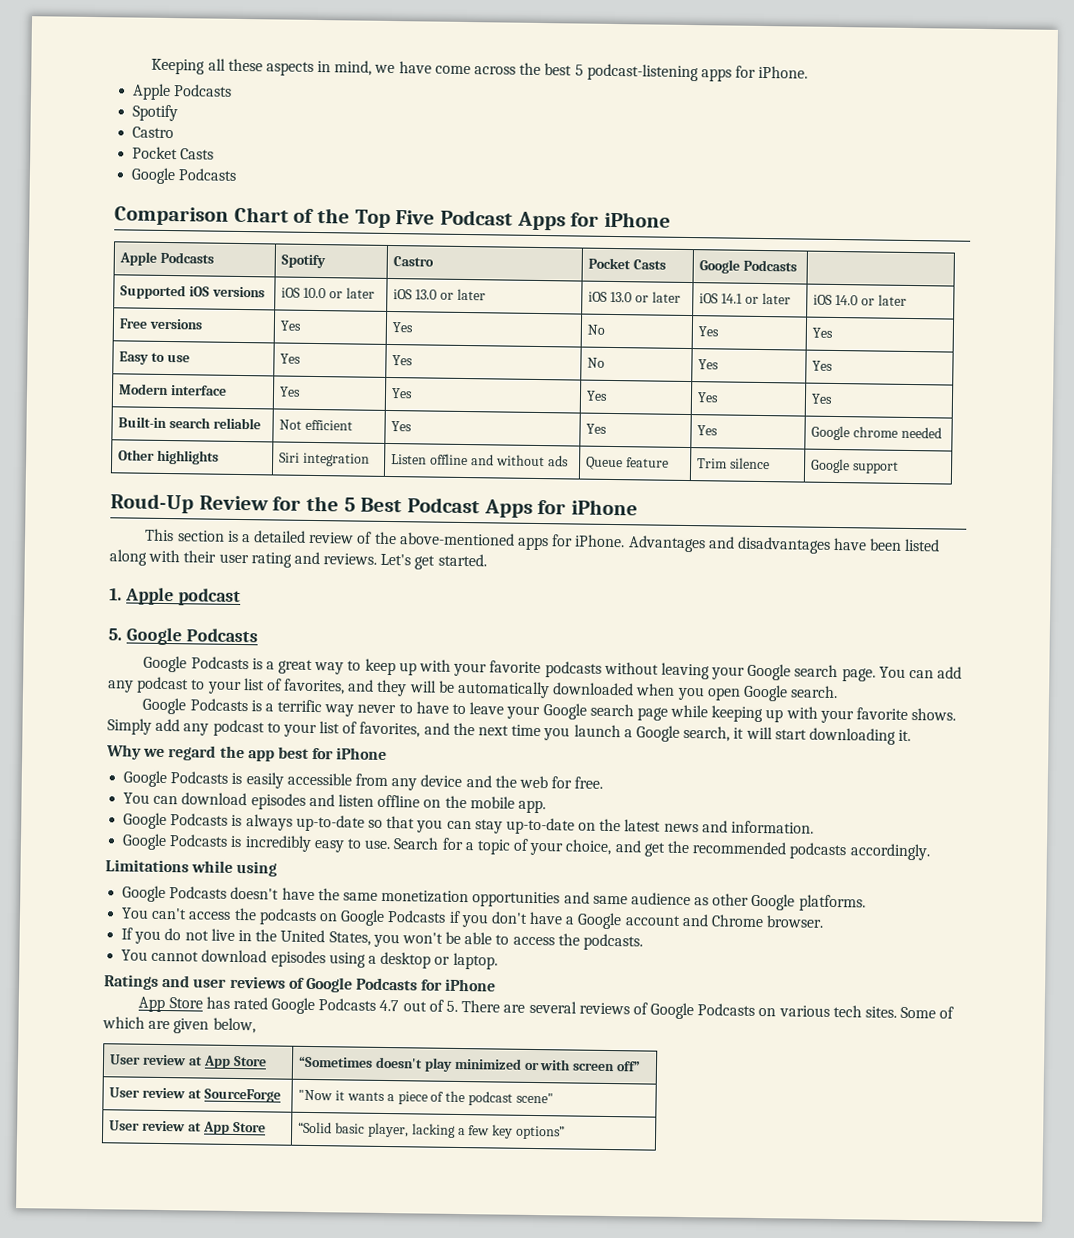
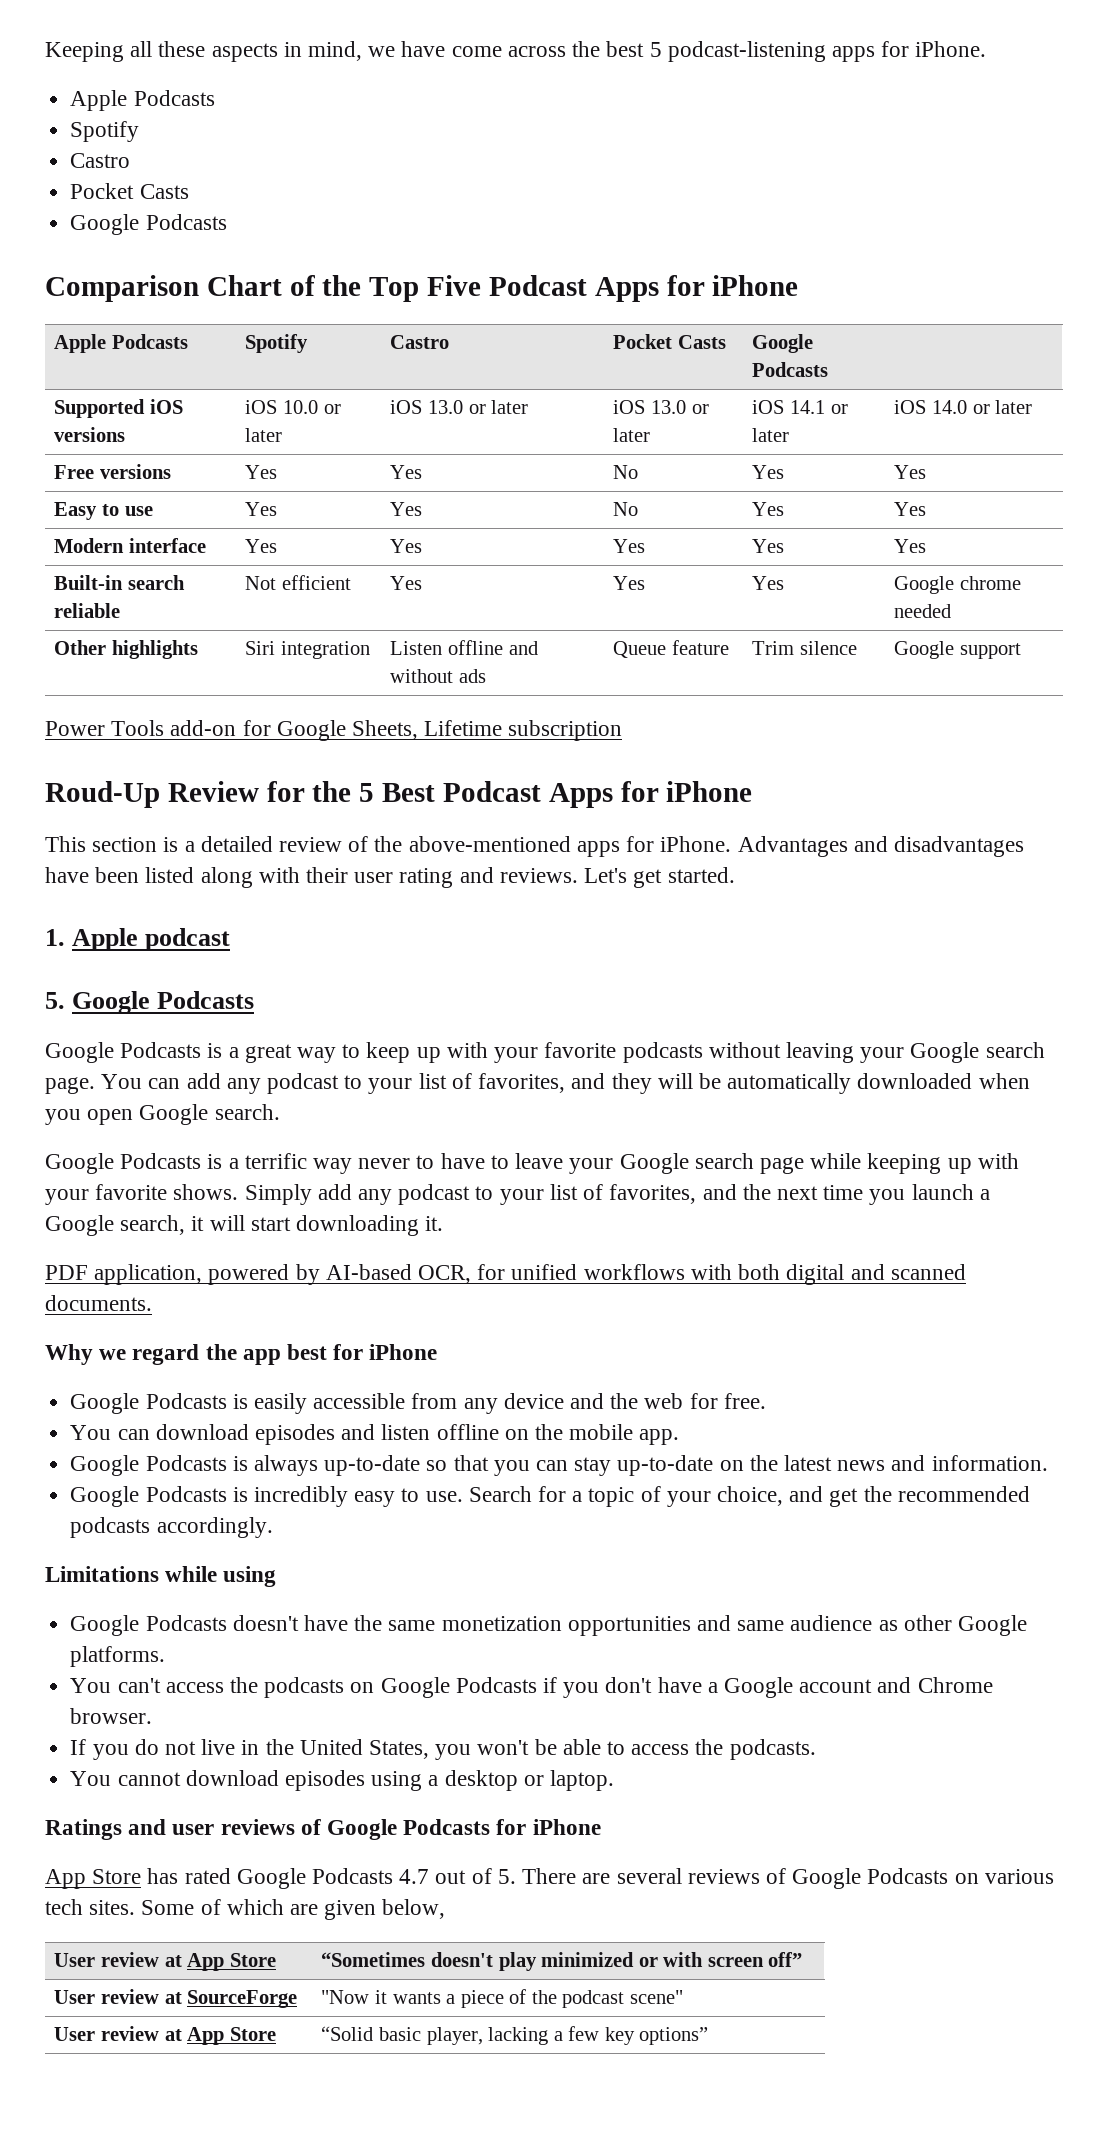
+ Power Tools add-on for Google Sheets, Lifetime subscription
+ PDF application, powered by AI-based OCR, for unified workflows with both digital and scanned documents.

